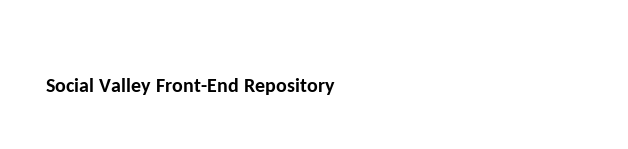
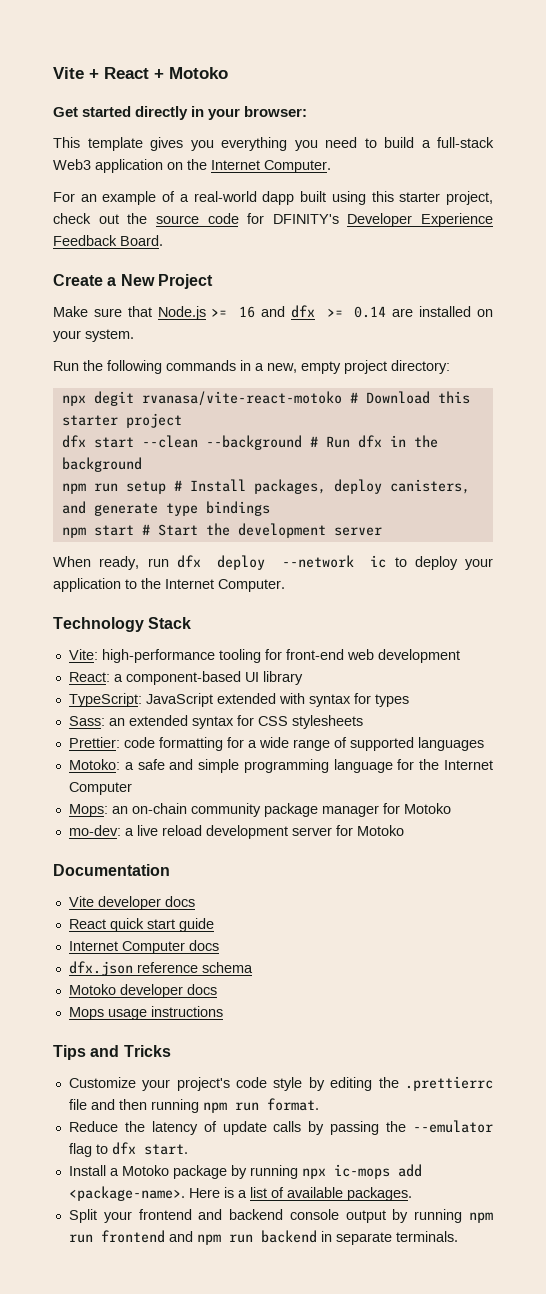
- Social Valley Front-End Repository
+ Vite + React + Motoko
+ Get started directly in your browser:
+ This template gives you everything you need to build a full-stack Web3 application on the Internet Computer.
+ For an example of a real-world dapp built using this starter project, check out the source code for DFINITY's Developer Experience Feedback Board.
+ Create a New Project
+ Make sure that Node.js >= 16 and dfx >= 0.14 are installed on your system.
+ Run the following commands in a new, empty project directory:
+ npx degit rvanasa/vite-react-motoko # Download this starter project
+ dfx start --clean --background # Run dfx in the background
+ npm run setup # Install packages, deploy canisters, and generate type bindings
+ npm start # Start the development server
+ When ready, run dfx deploy --network ic to deploy your application to the Internet Computer.
+ Technology Stack
+ Vite: high-performance tooling for front-end web development
+ React: a component-based UI library
+ TypeScript: JavaScript extended with syntax for types
+ Sass: an extended syntax for CSS stylesheets
+ Prettier: code formatting for a wide range of supported languages
+ Motoko: a safe and simple programming language for the Internet Computer
+ Mops: an on-chain community package manager for Motoko
+ mo-dev: a live reload development server for Motoko
+ Documentation
+ Vite developer docs
+ React quick start guide
+ Internet Computer docs
+ dfx.json reference schema
+ Motoko developer docs
+ Mops usage instructions
+ Tips and Tricks
+ Customize your project's code style by editing the .prettierrc file and then running npm run format.
+ Reduce the latency of update calls by passing the --emulator flag to dfx start.
+ Install a Motoko package by running npx ic-mops add <package-name>. Here is a list of available packages.
+ Split your frontend and backend console output by running npm run frontend and npm run backend in separate terminals.

